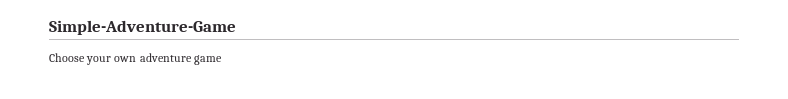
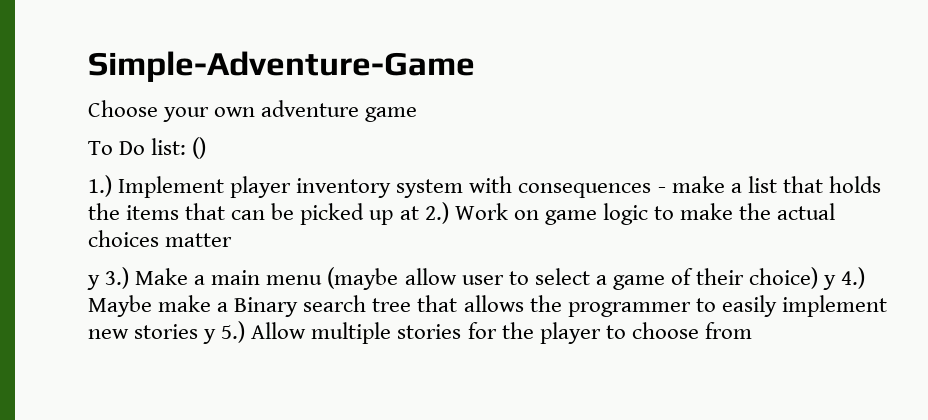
+ To Do list: ()
+ 1.) Implement player inventory system with consequences - make a list that holds the items that can be picked up at 2.) Work on game logic to make the actual choices matter
+ y 3.) Make a main menu (maybe allow user to select a game of their choice) y 4.) Maybe make a Binary search tree that allows the programmer to easily implement new stories y 5.) Allow multiple stories for the player to choose from

